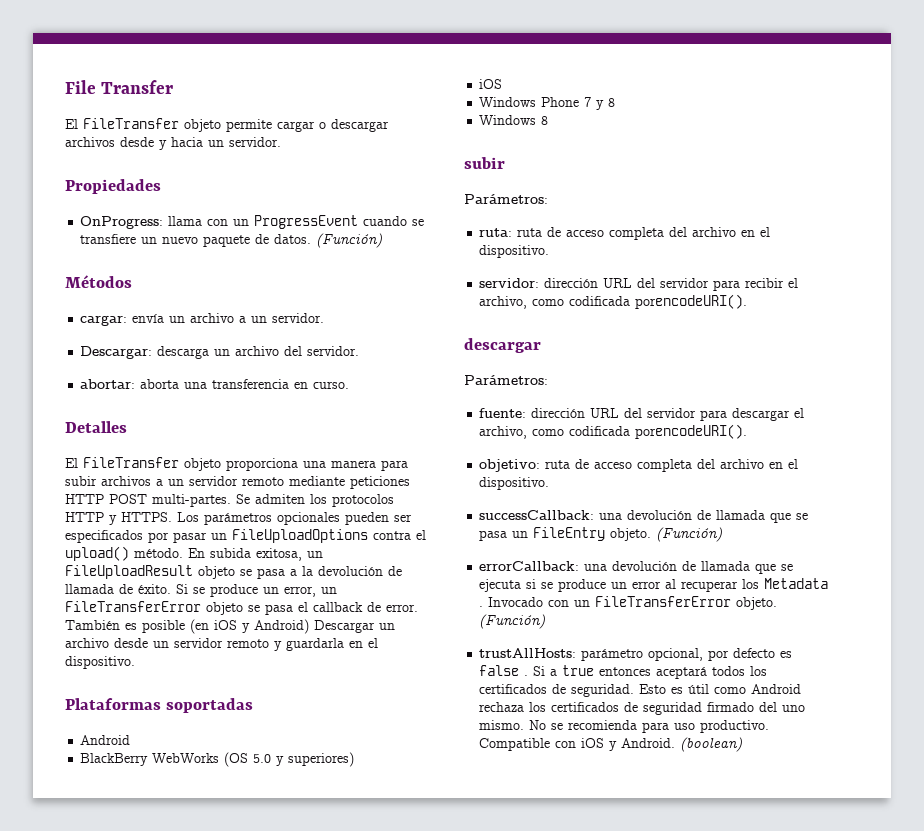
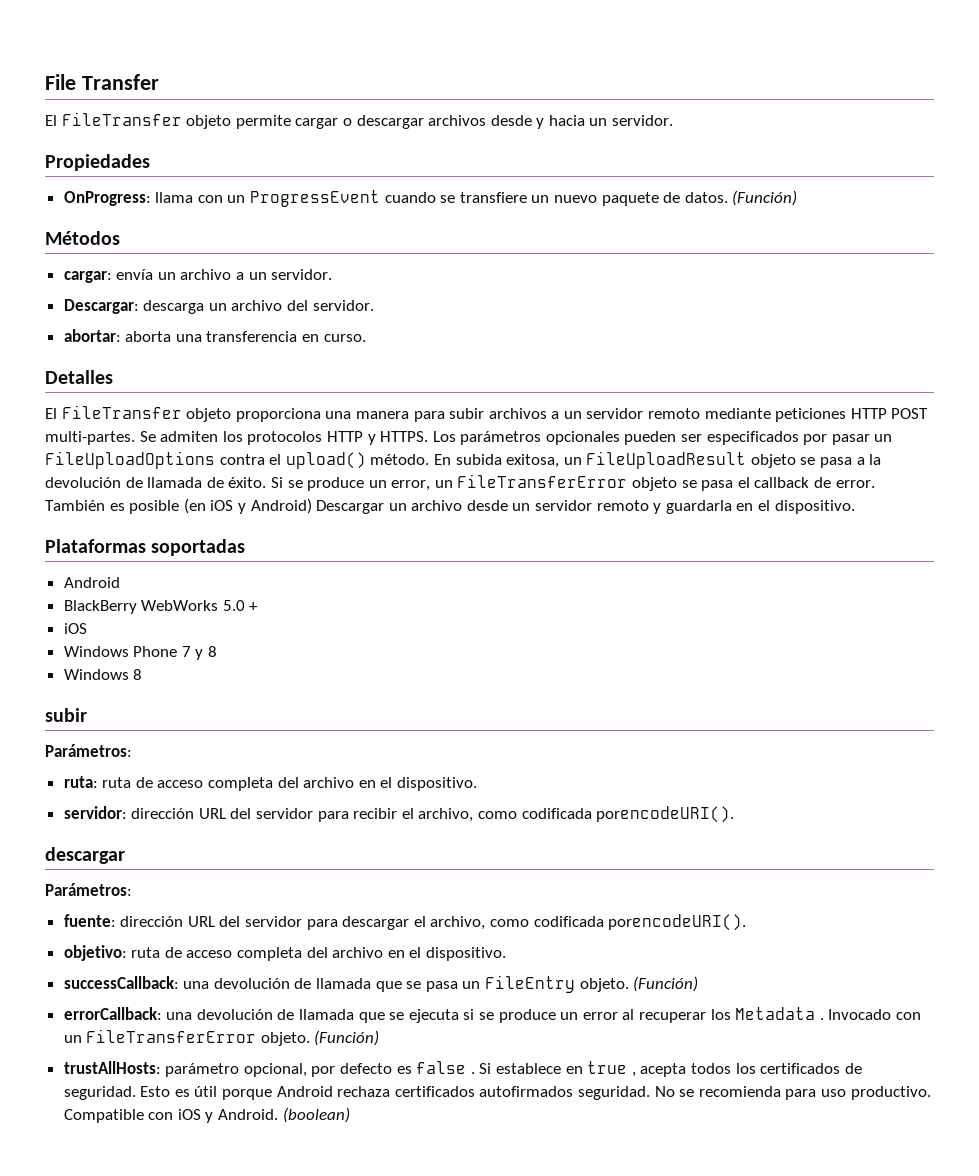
- BlackBerry WebWorks (OS 5.0 y superiores)
+ BlackBerry WebWorks 5.0 +
- Si a true entonces aceptará todos los certificados de seguridad.
+ Si establece en true , acepta todos los certificados de seguridad.
- Esto es útil como Android rechaza los certificados de seguridad firmado del uno mismo.
+ Esto es útil porque Android rechaza certificados autofirmados seguridad.

